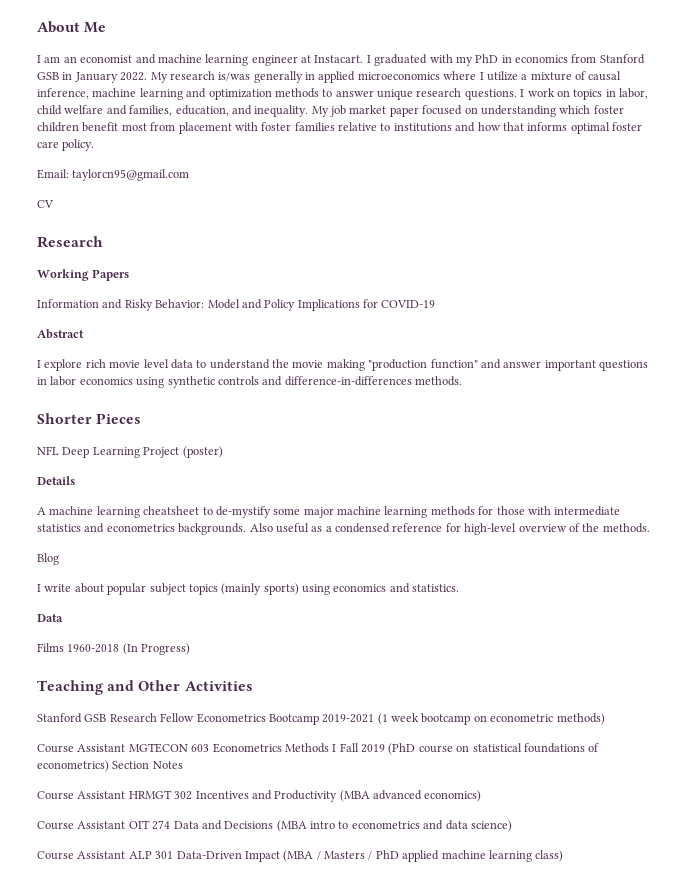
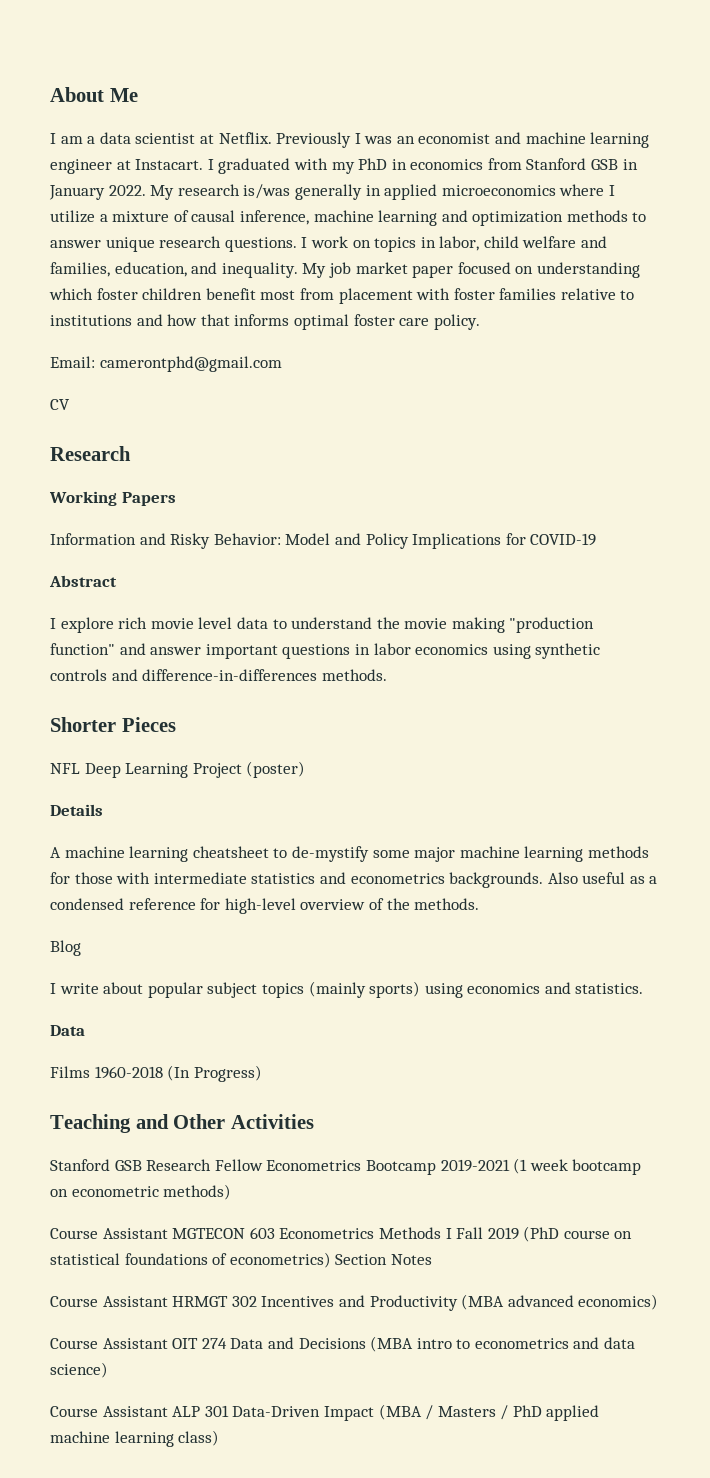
- I am an economist and machine learning engineer at Instacart.
+ I am a data scientist at Netflix. Previously I was an economist and machine learning engineer at Instacart.
- Email: taylorcn95@gmail.com
+ Email: camerontphd@gmail.com

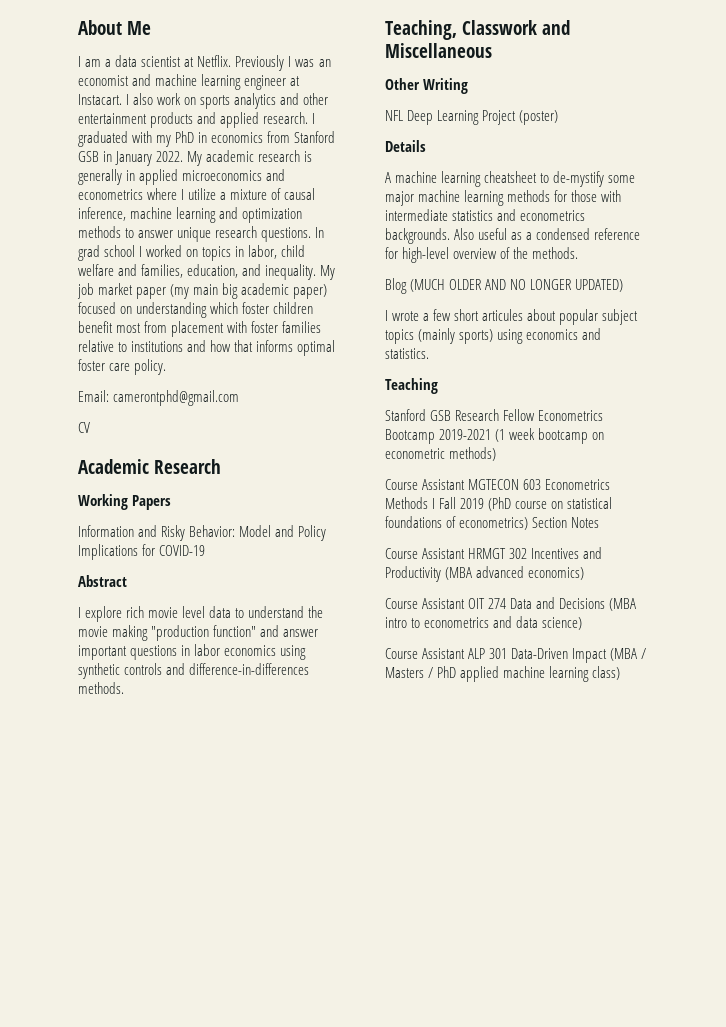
- I graduated with my PhD in economics from Stanford GSB in January 2022.
+ I also work on sports analytics and other entertainment products and applied research. I graduated with my PhD in economics from Stanford GSB in January 2022.
- My research is/was generally in applied microeconomics where I utilize a mixture of causal inference, machine learning and optimization methods to answer unique research questions.
+ My academic research is generally in applied microeconomics and econometrics where I utilize a mixture of causal inference, machine learning and optimization methods to answer unique research questions.
- I work on topics in labor, child welfare and families, education, and inequality.
+ In grad school I worked on topics in labor, child welfare and families, education, and inequality.
- My job market paper focused on understanding which foster children benefit most from placement with foster families relative to institutions and how that informs optimal foster care policy.
+ My job market paper (my main big academic paper) focused on understanding which foster children benefit most from placement with foster families relative to institutions and how that informs optimal foster care policy.
  CV
- Research
+ Academic Research
- Shorter Pieces
+ Teaching, Classwork and Miscellaneous
+ Other Writing
- Blog
- I write about popular subject topics (mainly sports) using economics and statistics.
- Data
- Films 1960-2018 (In Progress)
- Teaching and Other Activities
+ Blog (MUCH OLDER AND NO LONGER UPDATED)
+ I wrote a few short articules about popular subject topics (mainly sports) using economics and statistics.
+ Teaching

